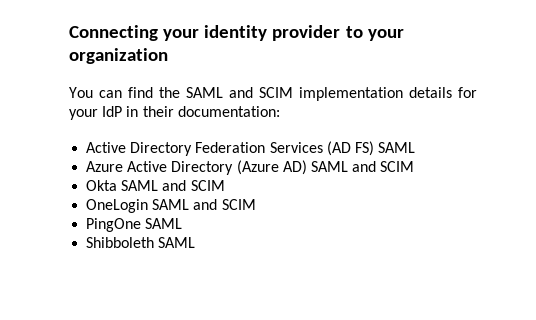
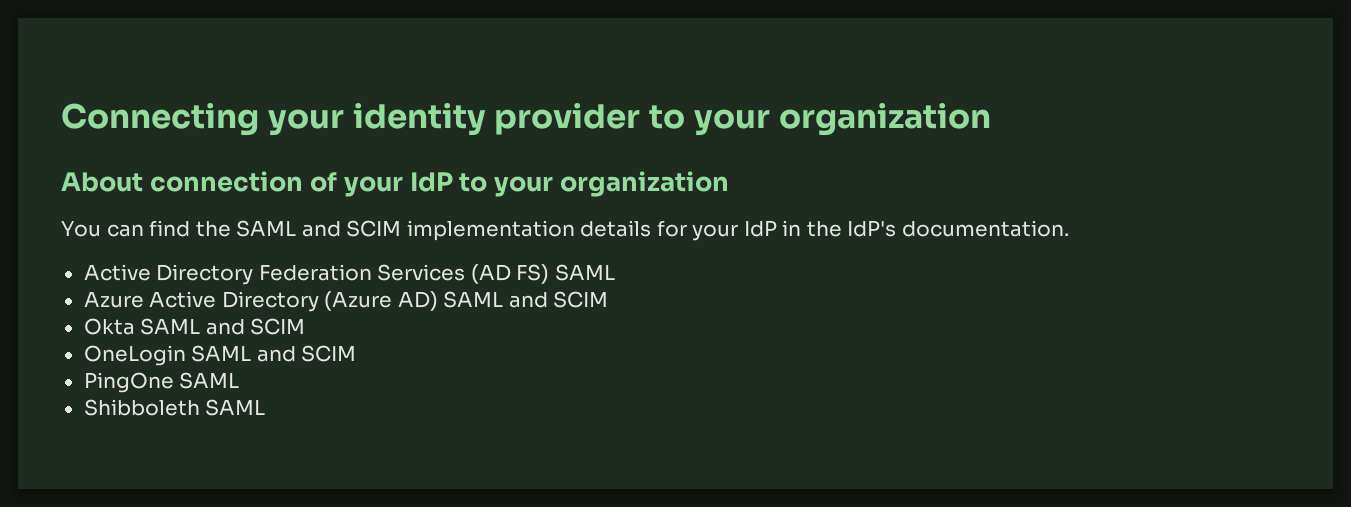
+ About connection of your IdP to your organization
- You can find the SAML and SCIM implementation details for your IdP in their documentation:
+ You can find the SAML and SCIM implementation details for your IdP in the IdP's documentation.

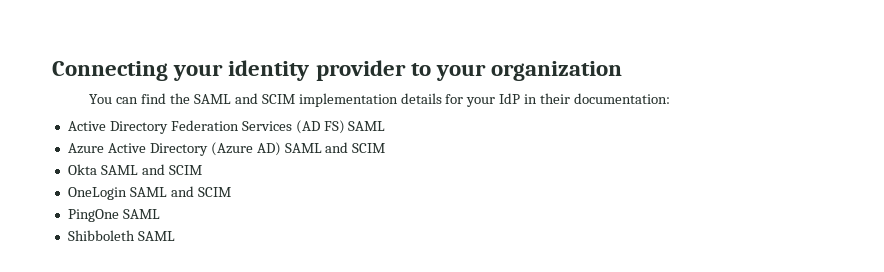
- About connection of your IdP to your organization
- You can find the SAML and SCIM implementation details for your IdP in the IdP's documentation.
+ You can find the SAML and SCIM implementation details for your IdP in their documentation:

